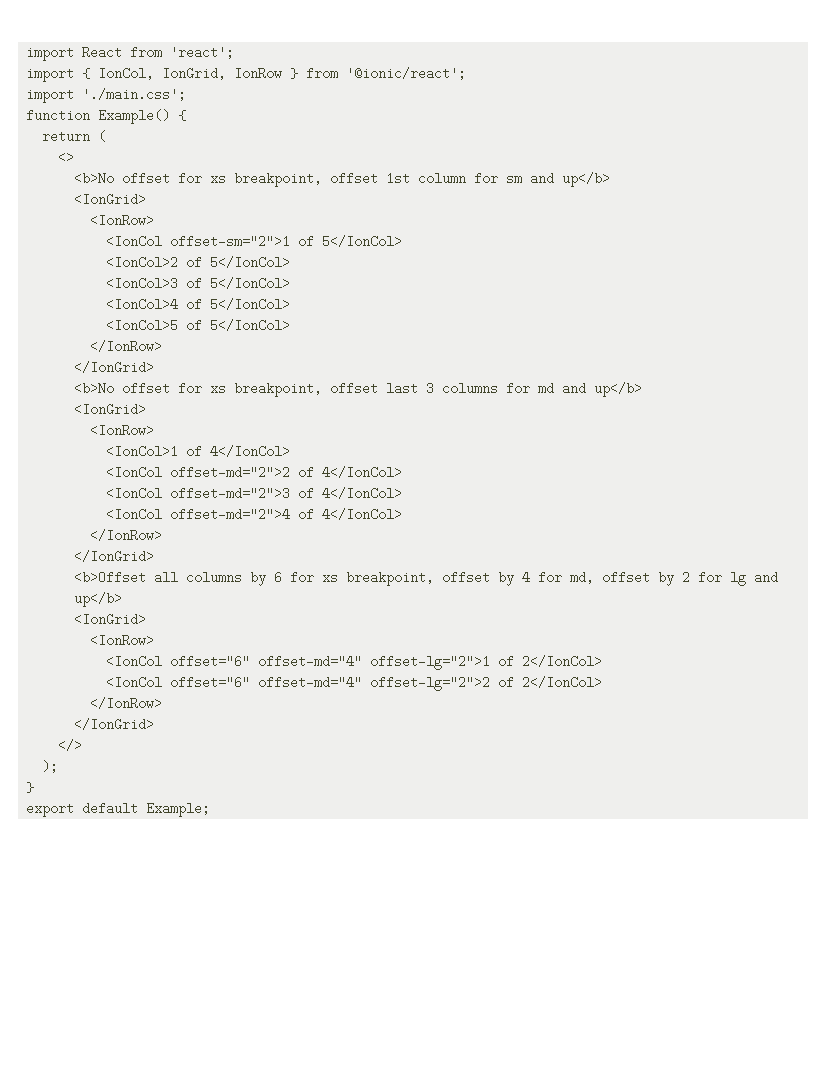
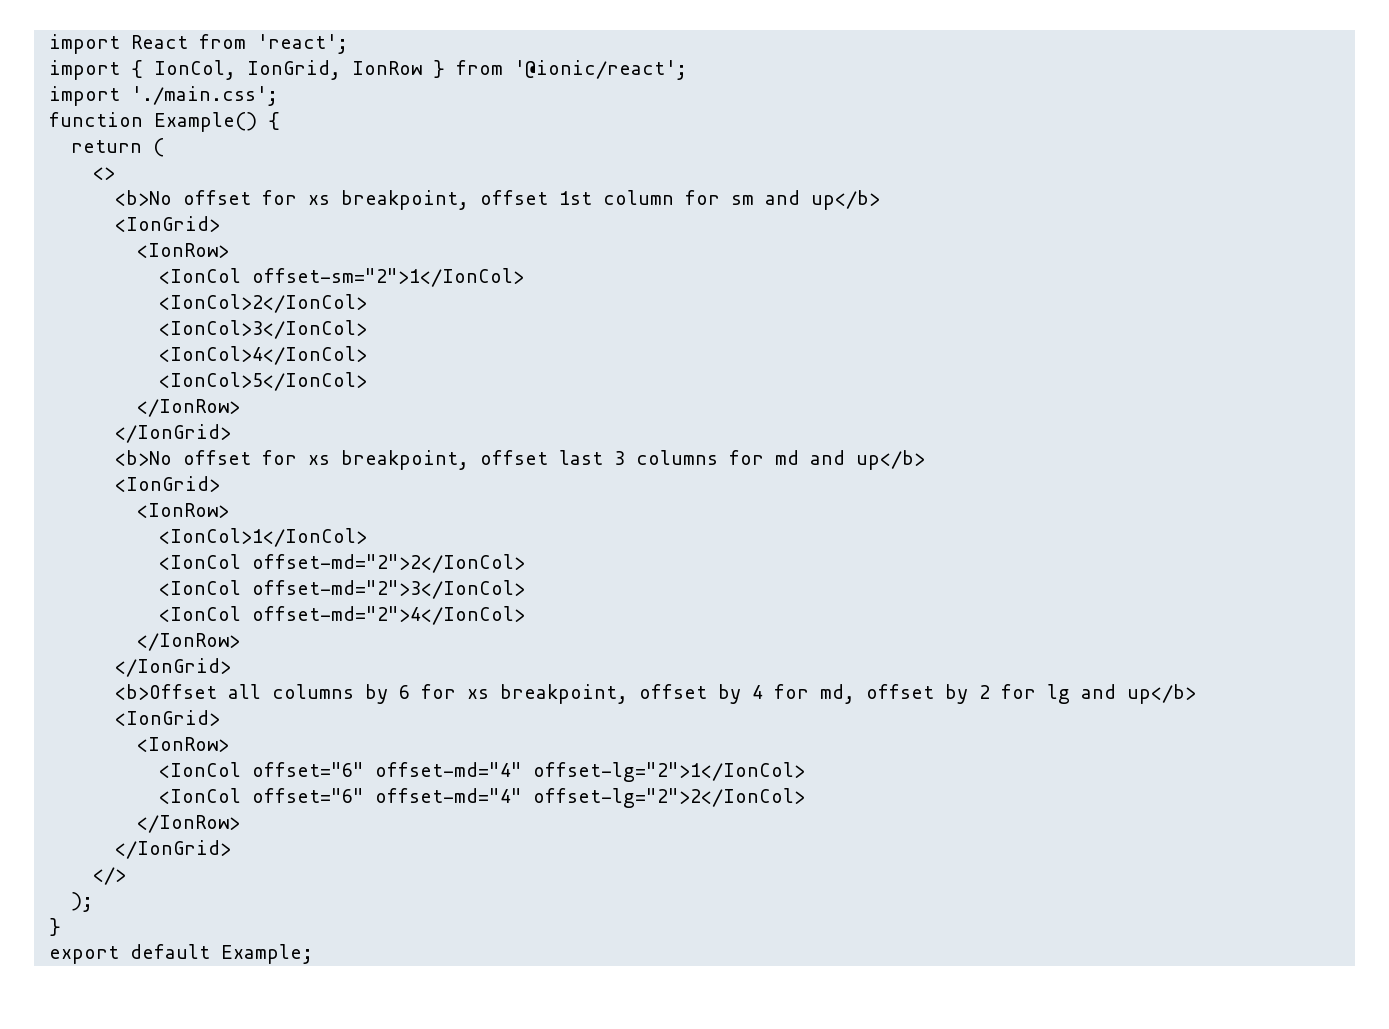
- <IonCol offset-sm="2">1 of 5</IonCol>
- <IonCol>2 of 5</IonCol>
- <IonCol>3 of 5</IonCol>
- <IonCol>4 of 5</IonCol>
- <IonCol>5 of 5</IonCol>
+ <IonCol offset-sm="2">1</IonCol>
+ <IonCol>2</IonCol>
+ <IonCol>3</IonCol>
+ <IonCol>4</IonCol>
+ <IonCol>5</IonCol>
- <IonCol>1 of 4</IonCol>
- <IonCol offset-md="2">2 of 4</IonCol>
- <IonCol offset-md="2">3 of 4</IonCol>
- <IonCol offset-md="2">4 of 4</IonCol>
+ <IonCol>1</IonCol>
+ <IonCol offset-md="2">2</IonCol>
+ <IonCol offset-md="2">3</IonCol>
+ <IonCol offset-md="2">4</IonCol>
- <IonCol offset="6" offset-md="4" offset-lg="2">1 of 2</IonCol>
- <IonCol offset="6" offset-md="4" offset-lg="2">2 of 2</IonCol>
+ <IonCol offset="6" offset-md="4" offset-lg="2">1</IonCol>
+ <IonCol offset="6" offset-md="4" offset-lg="2">2</IonCol>

